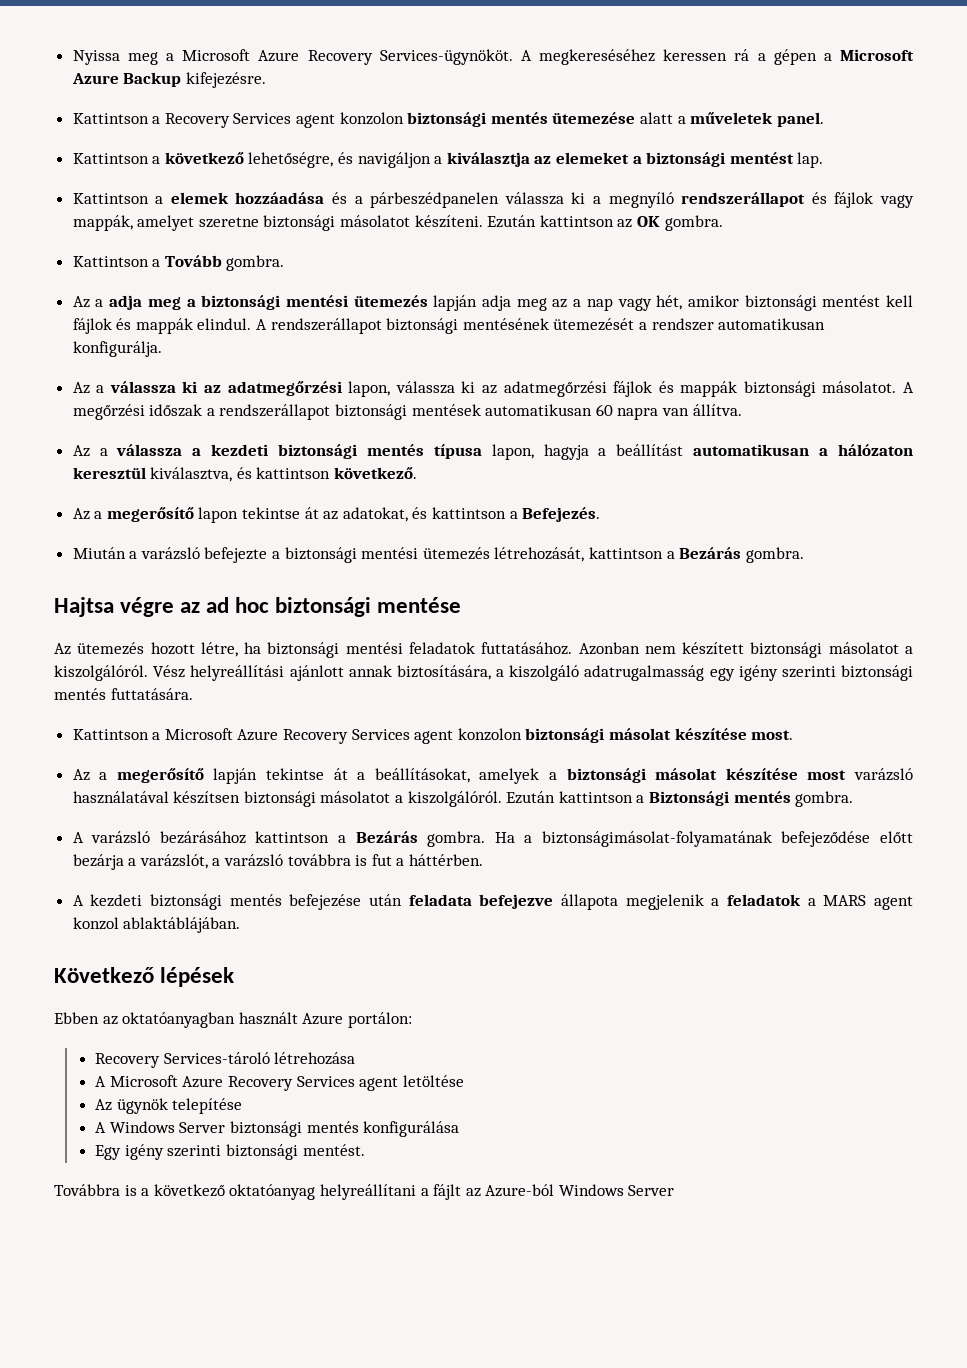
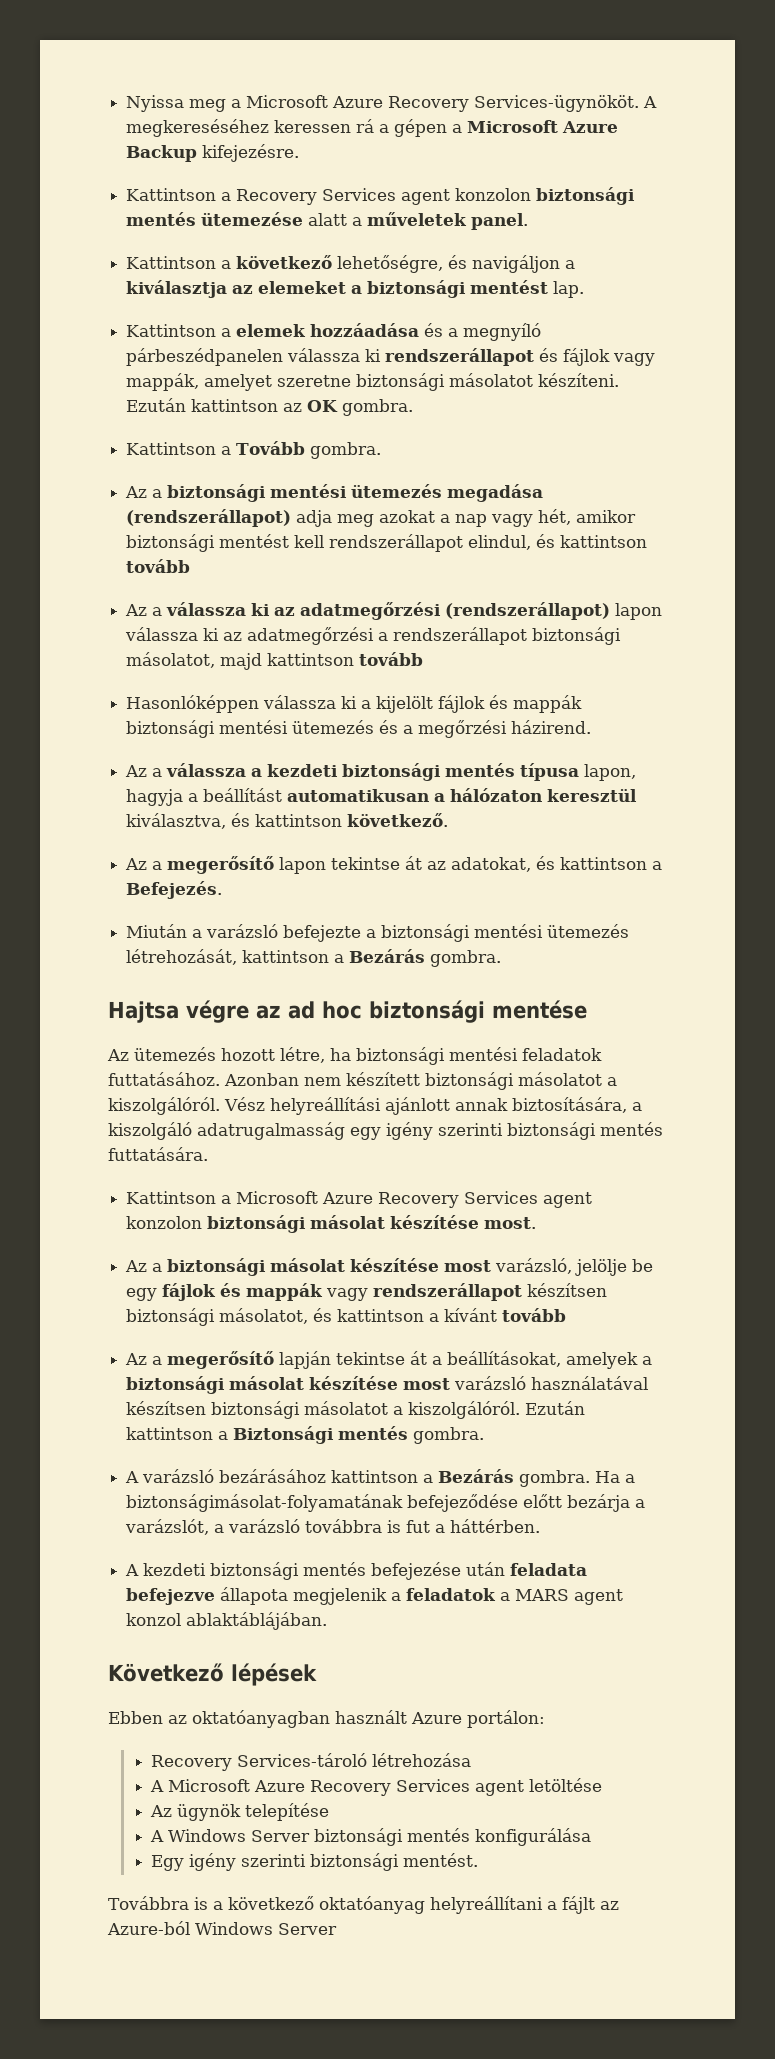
- Kattintson a elemek hozzáadása és a párbeszédpanelen válassza ki a megnyíló rendszerállapot és fájlok vagy mappák, amelyet szeretne biztonsági másolatot készíteni.
+ Kattintson a elemek hozzáadása és a megnyíló párbeszédpanelen válassza ki rendszerállapot és fájlok vagy mappák, amelyet szeretne biztonsági másolatot készíteni.
- Az a adja meg a biztonsági mentési ütemezés lapján adja meg az a nap vagy hét, amikor biztonsági mentést kell fájlok és mappák elindul. A rendszerállapot biztonsági mentésének ütemezését a rendszer automatikusan konfigurálja.
+ Az a biztonsági mentési ütemezés megadása (rendszerállapot) adja meg azokat a nap vagy hét, amikor biztonsági mentést kell rendszerállapot elindul, és kattintson tovább
- Az a válassza ki az adatmegőrzési lapon, válassza ki az adatmegőrzési fájlok és mappák biztonsági másolatot. A megőrzési időszak a rendszerállapot biztonsági mentések automatikusan 60 napra van állítva.
+ Az a válassza ki az adatmegőrzési (rendszerállapot) lapon válassza ki az adatmegőrzési a rendszerállapot biztonsági másolatot, majd kattintson tovább
+ Hasonlóképpen válassza ki a kijelölt fájlok és mappák biztonsági mentési ütemezés és a megőrzési házirend.
+ Az a biztonsági másolat készítése most varázsló, jelölje be egy fájlok és mappák vagy rendszerállapot készítsen biztonsági másolatot, és kattintson a kívánt tovább

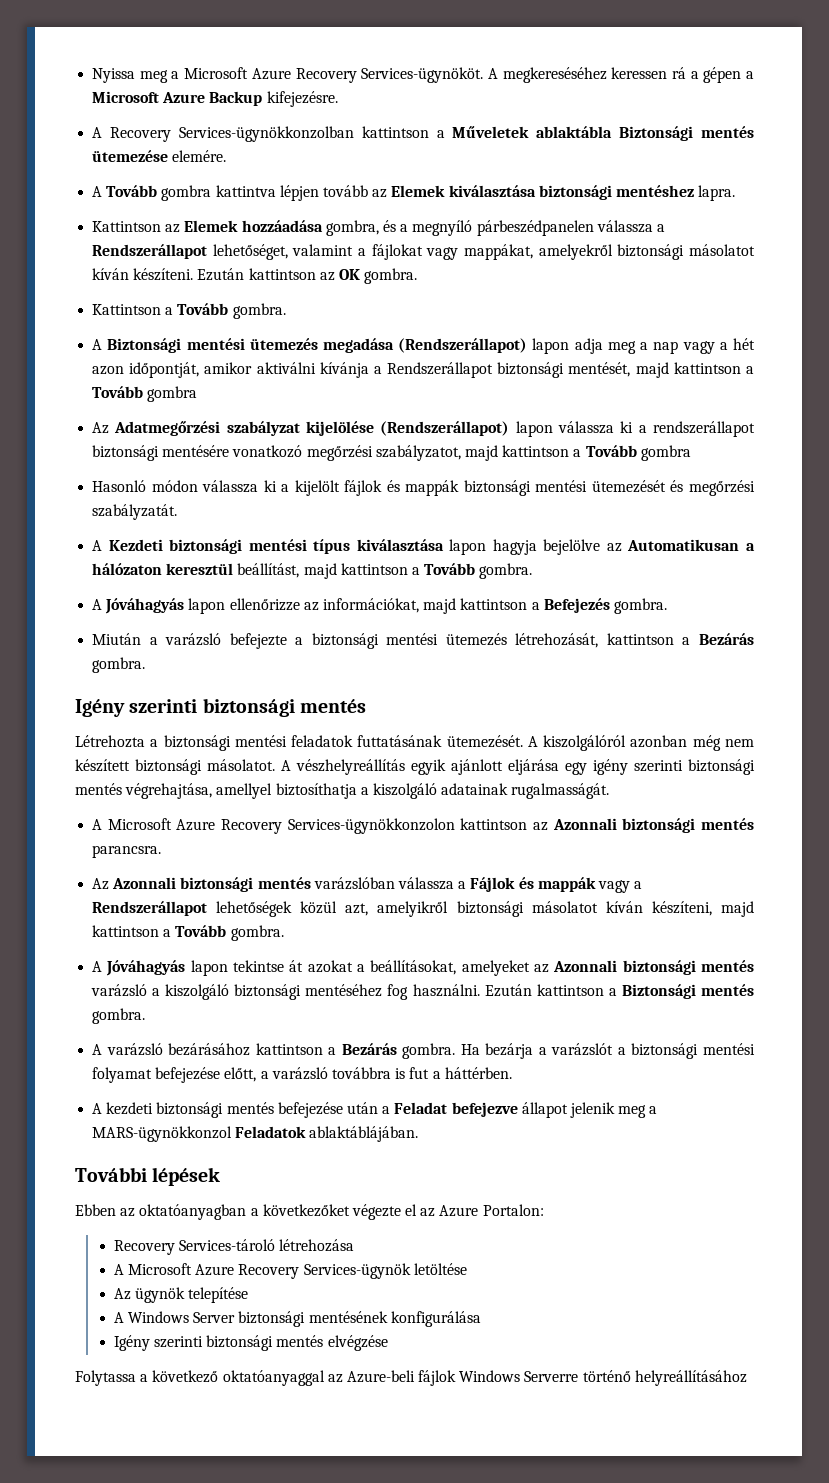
- Kattintson a Recovery Services agent konzolon biztonsági mentés ütemezése alatt a műveletek panel.
- Kattintson a következő lehetőségre, és navigáljon a kiválasztja az elemeket a biztonsági mentést lap.
- Kattintson a elemek hozzáadása és a megnyíló párbeszédpanelen válassza ki rendszerállapot és fájlok vagy mappák, amelyet szeretne biztonsági másolatot készíteni.
+ A Recovery Services-ügynökkonzolban kattintson a Műveletek ablaktábla Biztonsági mentés ütemezése elemére.
+ A Tovább gombra kattintva lépjen tovább az Elemek kiválasztása biztonsági mentéshez lapra.
+ Kattintson az Elemek hozzáadása gombra, és a megnyíló párbeszédpanelen válassza a Rendszerállapot lehetőséget, valamint a fájlokat vagy mappákat, amelyekről biztonsági másolatot kíván készíteni.
- Az a biztonsági mentési ütemezés megadása (rendszerállapot) adja meg azokat a nap vagy hét, amikor biztonsági mentést kell rendszerállapot elindul, és kattintson tovább
- Az a válassza ki az adatmegőrzési (rendszerállapot) lapon válassza ki az adatmegőrzési a rendszerállapot biztonsági másolatot, majd kattintson tovább
- Hasonlóképpen válassza ki a kijelölt fájlok és mappák biztonsági mentési ütemezés és a megőrzési házirend.
- Az a válassza a kezdeti biztonsági mentés típusa lapon, hagyja a beállítást automatikusan a hálózaton keresztül kiválasztva, és kattintson következő.
- Az a megerősítő lapon tekintse át az adatokat, és kattintson a Befejezés.
+ A Biztonsági mentési ütemezés megadása (Rendszerállapot) lapon adja meg a nap vagy a hét azon időpontját, amikor aktiválni kívánja a Rendszerállapot biztonsági mentését, majd kattintson a Tovább gombra
+ Az Adatmegőrzési szabályzat kijelölése (Rendszerállapot) lapon válassza ki a rendszerállapot biztonsági mentésére vonatkozó megőrzési szabályzatot, majd kattintson a Tovább gombra
+ Hasonló módon válassza ki a kijelölt fájlok és mappák biztonsági mentési ütemezését és megőrzési szabályzatát.
+ A Kezdeti biztonsági mentési típus kiválasztása lapon hagyja bejelölve az Automatikusan a hálózaton keresztül beállítást, majd kattintson a Tovább gombra.
+ A Jóváhagyás lapon ellenőrizze az információkat, majd kattintson a Befejezés gombra.
  Miután a varázsló befejezte a biztonsági mentési ütemezés létrehozását, kattintson a Bezárás gombra.
- Hajtsa végre az ad hoc biztonsági mentése
- Az ütemezés hozott létre, ha biztonsági mentési feladatok futtatásához. Azonban nem készített biztonsági másolatot a kiszolgálóról. Vész helyreállítási ajánlott annak biztosítására, a kiszolgáló adatrugalmasság egy igény szerinti biztonsági mentés futtatására.
- Kattintson a Microsoft Azure Recovery Services agent konzolon biztonsági másolat készítése most.
- Az a biztonsági másolat készítése most varázsló, jelölje be egy fájlok és mappák vagy rendszerállapot készítsen biztonsági másolatot, és kattintson a kívánt tovább
- Az a megerősítő lapján tekintse át a beállításokat, amelyek a biztonsági másolat készítése most varázsló használatával készítsen biztonsági másolatot a kiszolgálóról.
+ Igény szerinti biztonsági mentés
+ Létrehozta a biztonsági mentési feladatok futtatásának ütemezését. A kiszolgálóról azonban még nem készített biztonsági másolatot. A vészhelyreállítás egyik ajánlott eljárása egy igény szerinti biztonsági mentés végrehajtása, amellyel biztosíthatja a kiszolgáló adatainak rugalmasságát.
+ A Microsoft Azure Recovery Services-ügynökkonzolon kattintson az Azonnali biztonsági mentés parancsra.
+ Az Azonnali biztonsági mentés varázslóban válassza a Fájlok és mappák vagy a Rendszerállapot lehetőségek közül azt, amelyikről biztonsági másolatot kíván készíteni, majd kattintson a Tovább gombra.
+ A Jóváhagyás lapon tekintse át azokat a beállításokat, amelyeket az Azonnali biztonsági mentés varázsló a kiszolgáló biztonsági mentéséhez fog használni.
- Ha a biztonságimásolat-folyamatának befejeződése előtt bezárja a varázslót, a varázsló továbbra is fut a háttérben.
+ Ha bezárja a varázslót a biztonsági mentési folyamat befejezése előtt, a varázsló továbbra is fut a háttérben.
- A kezdeti biztonsági mentés befejezése után feladata befejezve állapota megjelenik a feladatok a MARS agent konzol ablaktáblájában.
+ A kezdeti biztonsági mentés befejezése után a Feladat befejezve állapot jelenik meg a MARS-ügynökkonzol Feladatok ablaktáblájában.
- Következő lépések
+ További lépések
- Ebben az oktatóanyagban használt Azure portálon:
+ Ebben az oktatóanyagban a következőket végezte el az Azure Portalon:
- A Microsoft Azure Recovery Services agent letöltése
+ A Microsoft Azure Recovery Services-ügynök letöltése
- A Windows Server biztonsági mentés konfigurálása
+ A Windows Server biztonsági mentésének konfigurálása
- Egy igény szerinti biztonsági mentést.
- Továbbra is a következő oktatóanyag helyreállítani a fájlt az Azure-ból Windows Server
+ Igény szerinti biztonsági mentés elvégzése
+ Folytassa a következő oktatóanyaggal az Azure-beli fájlok Windows Serverre történő helyreállításához

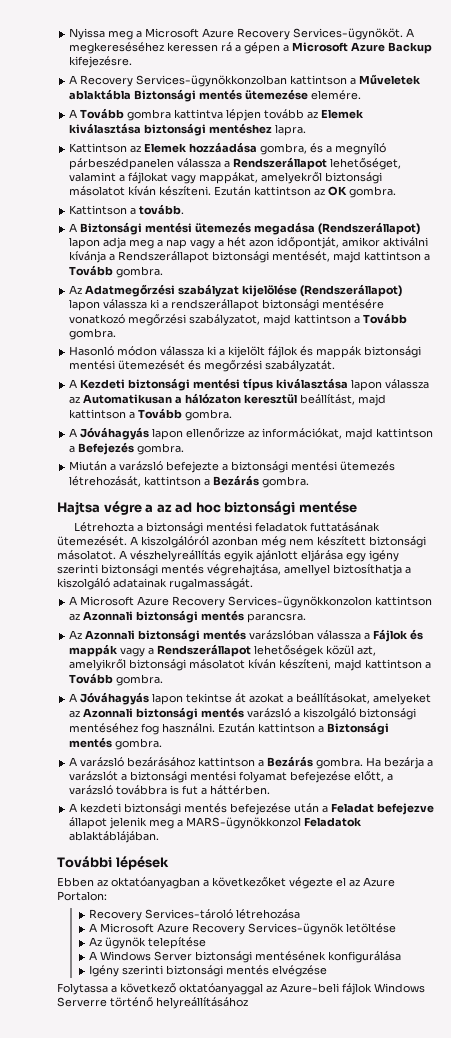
- Kattintson a Tovább gombra.
+ Kattintson a tovább.
- A Biztonsági mentési ütemezés megadása (Rendszerállapot) lapon adja meg a nap vagy a hét azon időpontját, amikor aktiválni kívánja a Rendszerállapot biztonsági mentését, majd kattintson a Tovább gombra
+ A Biztonsági mentési ütemezés megadása (Rendszerállapot) lapon adja meg a nap vagy a hét azon időpontját, amikor aktiválni kívánja a Rendszerállapot biztonsági mentését, majd kattintson a Tovább gombra.
- Az Adatmegőrzési szabályzat kijelölése (Rendszerállapot) lapon válassza ki a rendszerállapot biztonsági mentésére vonatkozó megőrzési szabályzatot, majd kattintson a Tovább gombra
+ Az Adatmegőrzési szabályzat kijelölése (Rendszerállapot) lapon válassza ki a rendszerállapot biztonsági mentésére vonatkozó megőrzési szabályzatot, majd kattintson a Tovább gombra.
- A Kezdeti biztonsági mentési típus kiválasztása lapon hagyja bejelölve az Automatikusan a hálózaton keresztül beállítást, majd kattintson a Tovább gombra.
+ A Kezdeti biztonsági mentési típus kiválasztása lapon válassza az Automatikusan a hálózaton keresztül beállítást, majd kattintson a Tovább gombra.
  Miután a varázsló befejezte a biztonsági mentési ütemezés létrehozását, kattintson a Bezárás gombra.
- Igény szerinti biztonsági mentés
+ Hajtsa végre a az ad hoc biztonsági mentése

